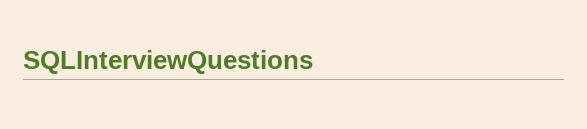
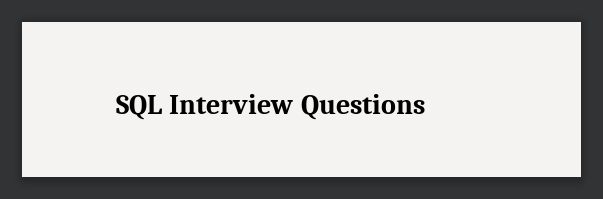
- SQLInterviewQuestions
+ SQL Interview Questions

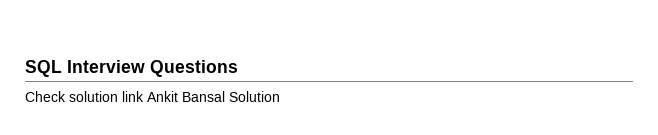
+ Check solution link Ankit Bansal Solution

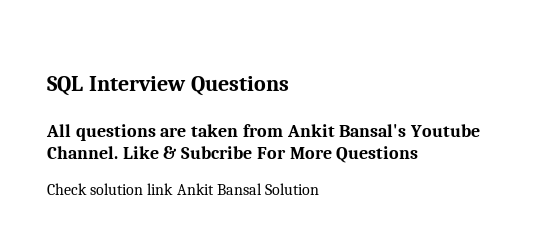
+ All questions are taken from Ankit Bansal's Youtube Channel. Like & Subcribe For More Questions

